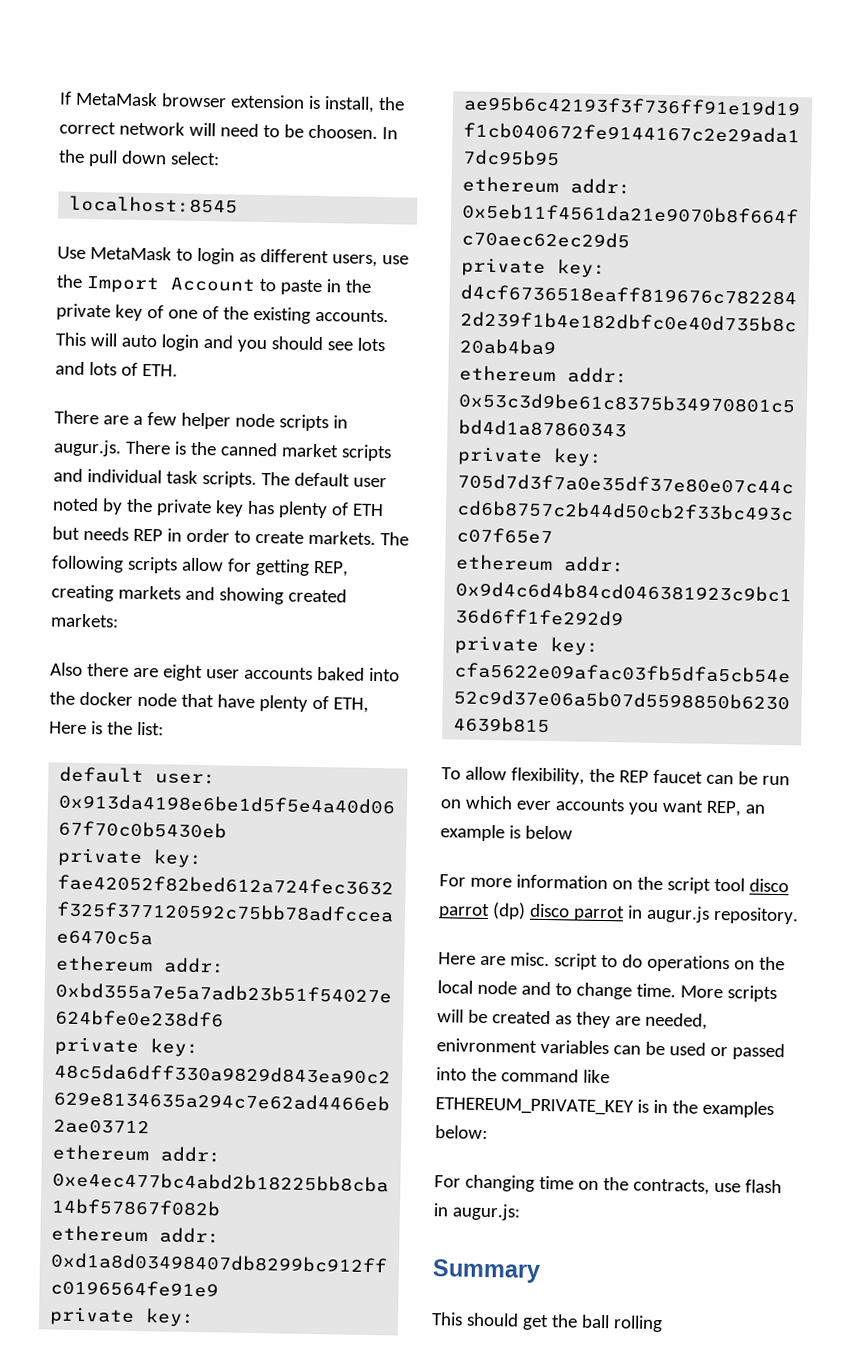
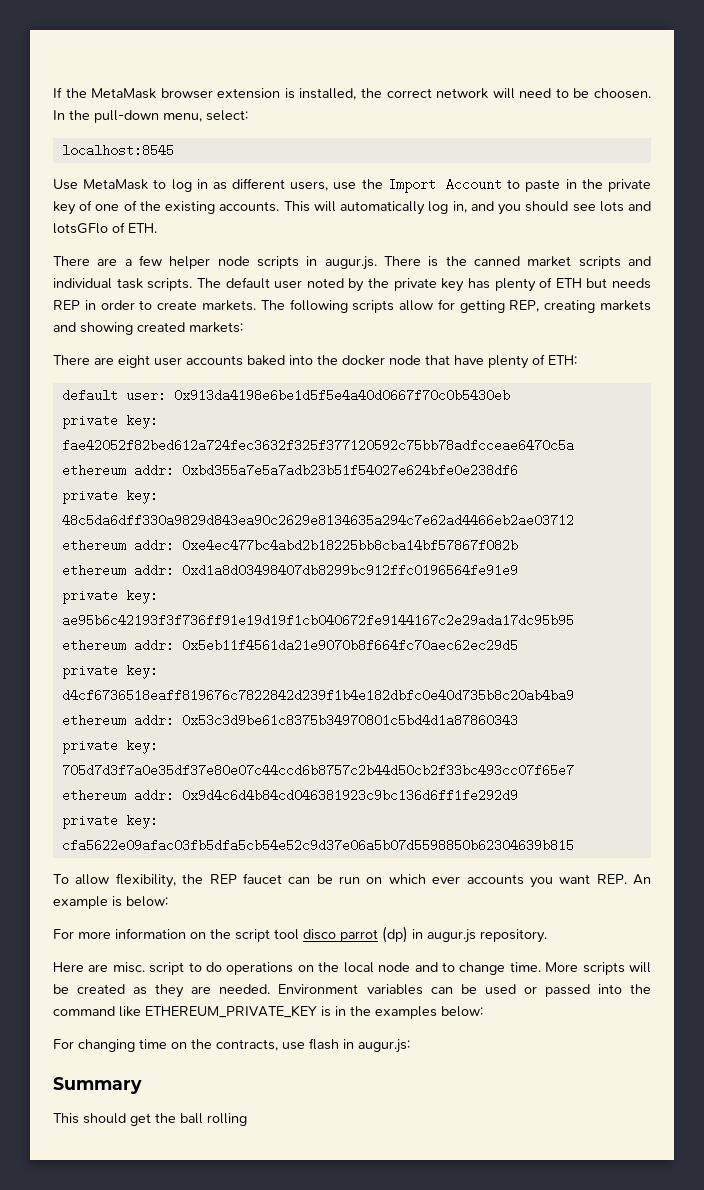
- If MetaMask browser extension is install, the correct network will need to be choosen.
+ If the MetaMask browser extension is installed, the correct network will need to be choosen.
- In the pull down select:
+ In the pull-down menu, select:
- Use MetaMask to login as different users, use the Import Account to paste in the private key of one of the existing accounts.
+ Use MetaMask to log in as different users, use the Import Account to paste in the private key of one of the existing accounts.
- This will auto login and you should see lots and lots of ETH.
+ This will automatically log in, and you should see lots and lotsGFlo of ETH.
- Also there are eight user accounts baked into the docker node that have plenty of ETH, Here is the list:
+ There are eight user accounts baked into the docker node that have plenty of ETH:
- To allow flexibility, the REP faucet can be run on which ever accounts you want REP, an example is below
+ To allow flexibility, the REP faucet can be run on which ever accounts you want REP. An example is below:
- For more information on the script tool disco parrot (dp) disco parrot in augur.js repository.
+ For more information on the script tool disco parrot (dp) in augur.js repository.
- More scripts will be created as they are needed, enivronment variables can be used or passed into the command like ETHEREUM_PRIVATE_KEY is in the examples below:
+ More scripts will be created as they are needed. Environment variables can be used or passed into the command like ETHEREUM_PRIVATE_KEY is in the examples below:

